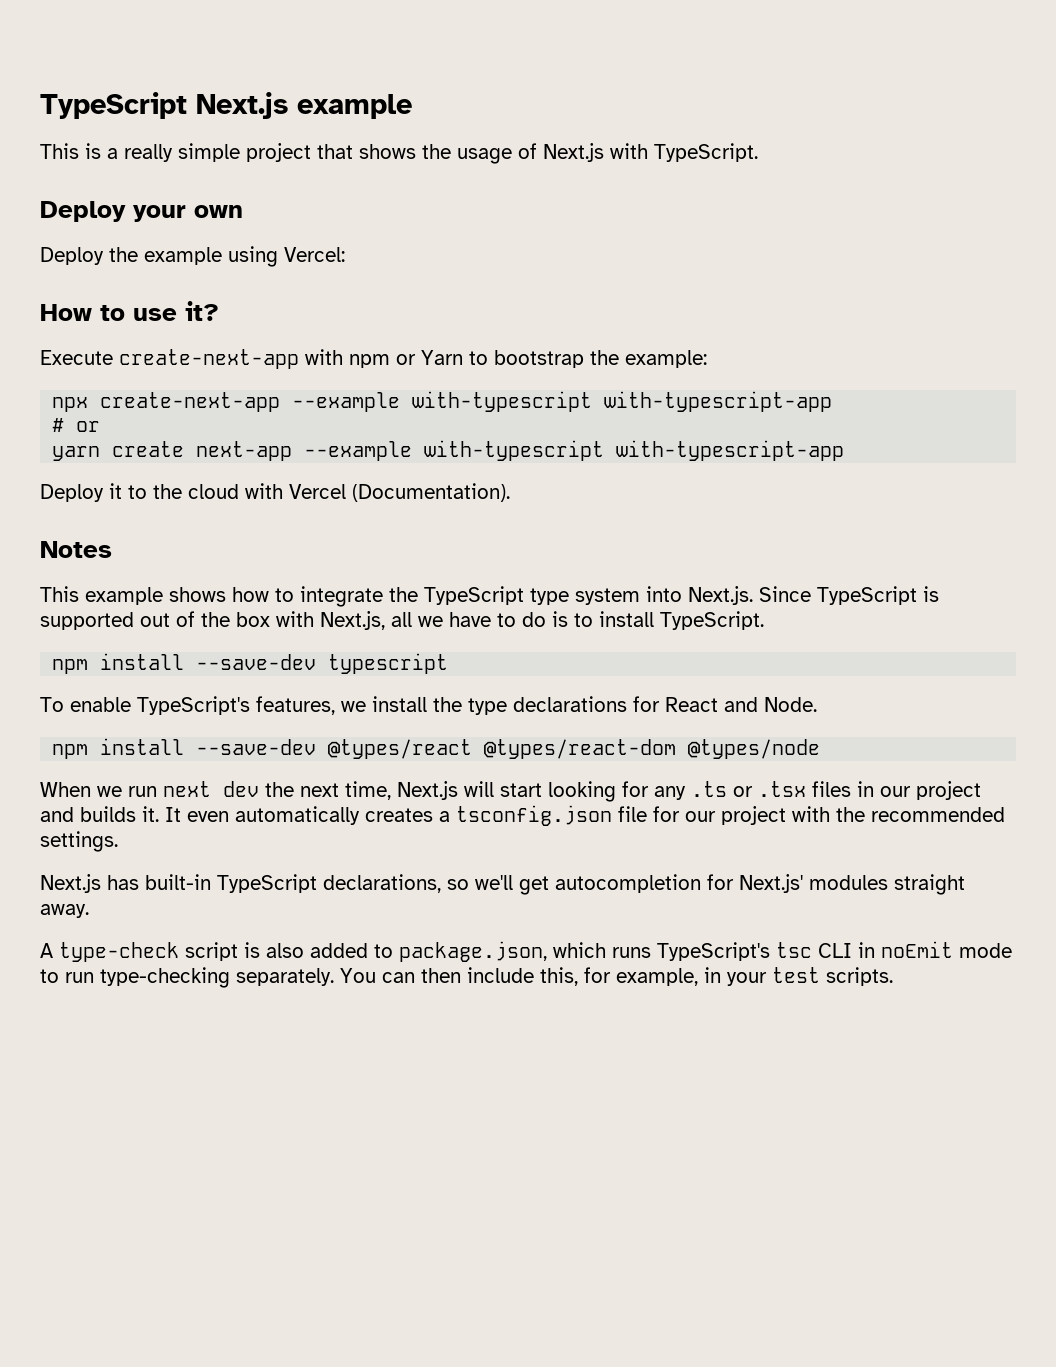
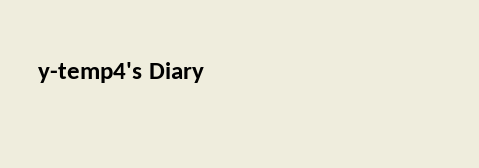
- TypeScript Next.js example
- This is a really simple project that shows the usage of Next.js with TypeScript.
- Deploy your own
- Deploy the example using Vercel:
- How to use it?
- Execute create-next-app with npm or Yarn to bootstrap the example:
- npx create-next-app --example with-typescript with-typescript-app
- # or
- yarn create next-app --example with-typescript with-typescript-app
- Deploy it to the cloud with Vercel (Documentation).
- Notes
- This example shows how to integrate the TypeScript type system into Next.js. Since TypeScript is supported out of the box with Next.js, all we have to do is to install TypeScript.
- npm install --save-dev typescript
- To enable TypeScript's features, we install the type declarations for React and Node.
- npm install --save-dev @types/react @types/react-dom @types/node
- When we run next dev the next time, Next.js will start looking for any .ts or .tsx files in our project and builds it. It even automatically creates a tsconfig.json file for our project with the recommended settings.
- Next.js has built-in TypeScript declarations, so we'll get autocompletion for Next.js' modules straight away.
- A type-check script is also added to package.json, which runs TypeScript's tsc CLI in noEmit mode to run type-checking separately. You can then include this, for example, in your test scripts.
+ y-temp4's Diary

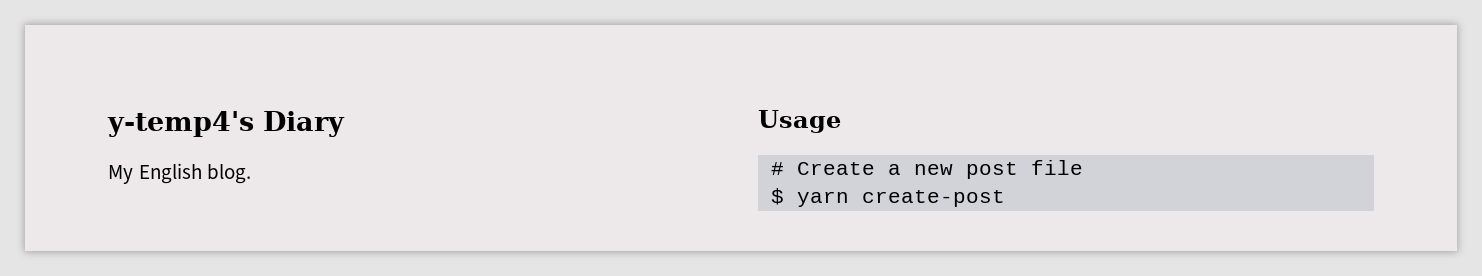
+ My English blog.
+ Usage
+ # Create a new post file
+ $ yarn create-post

